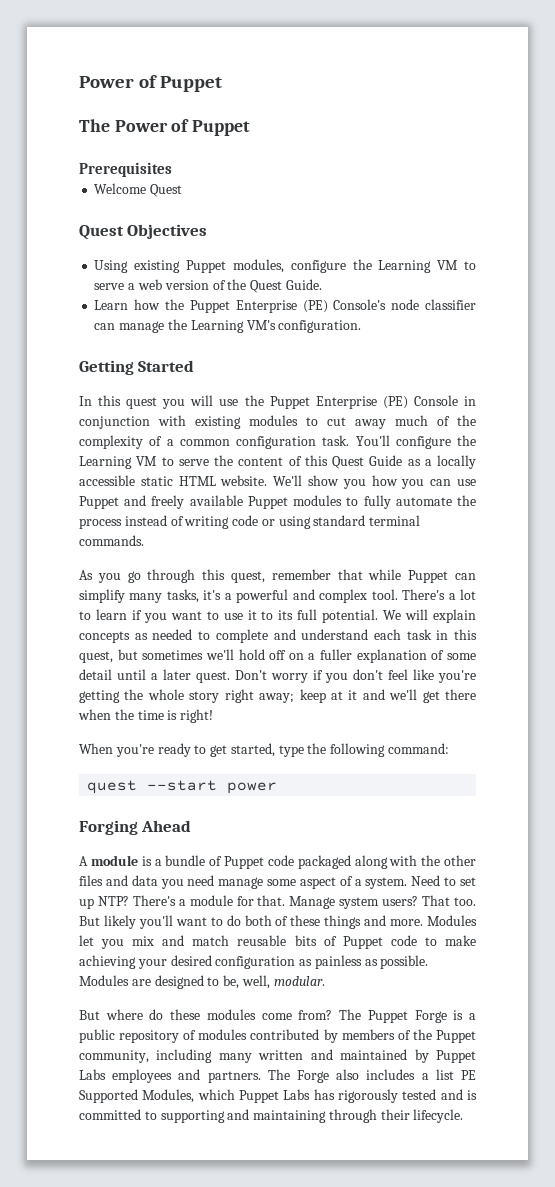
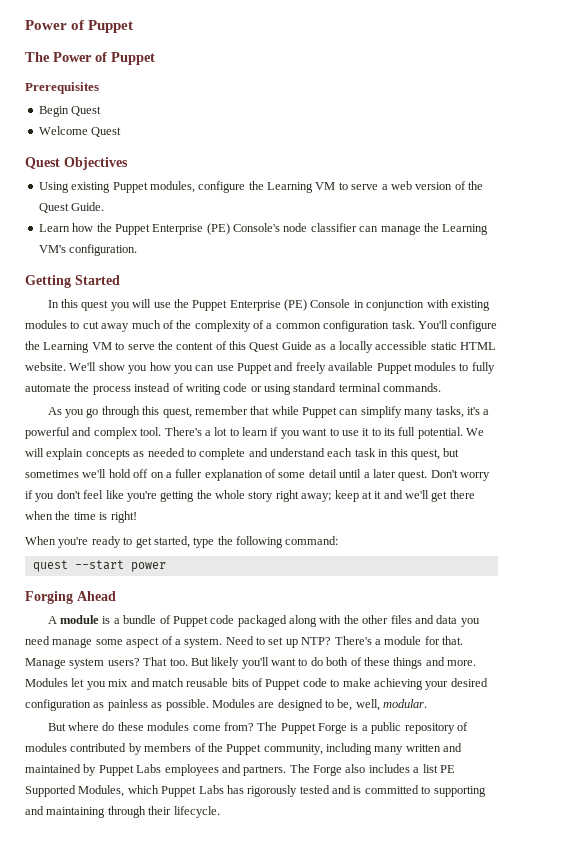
+ Begin Quest

